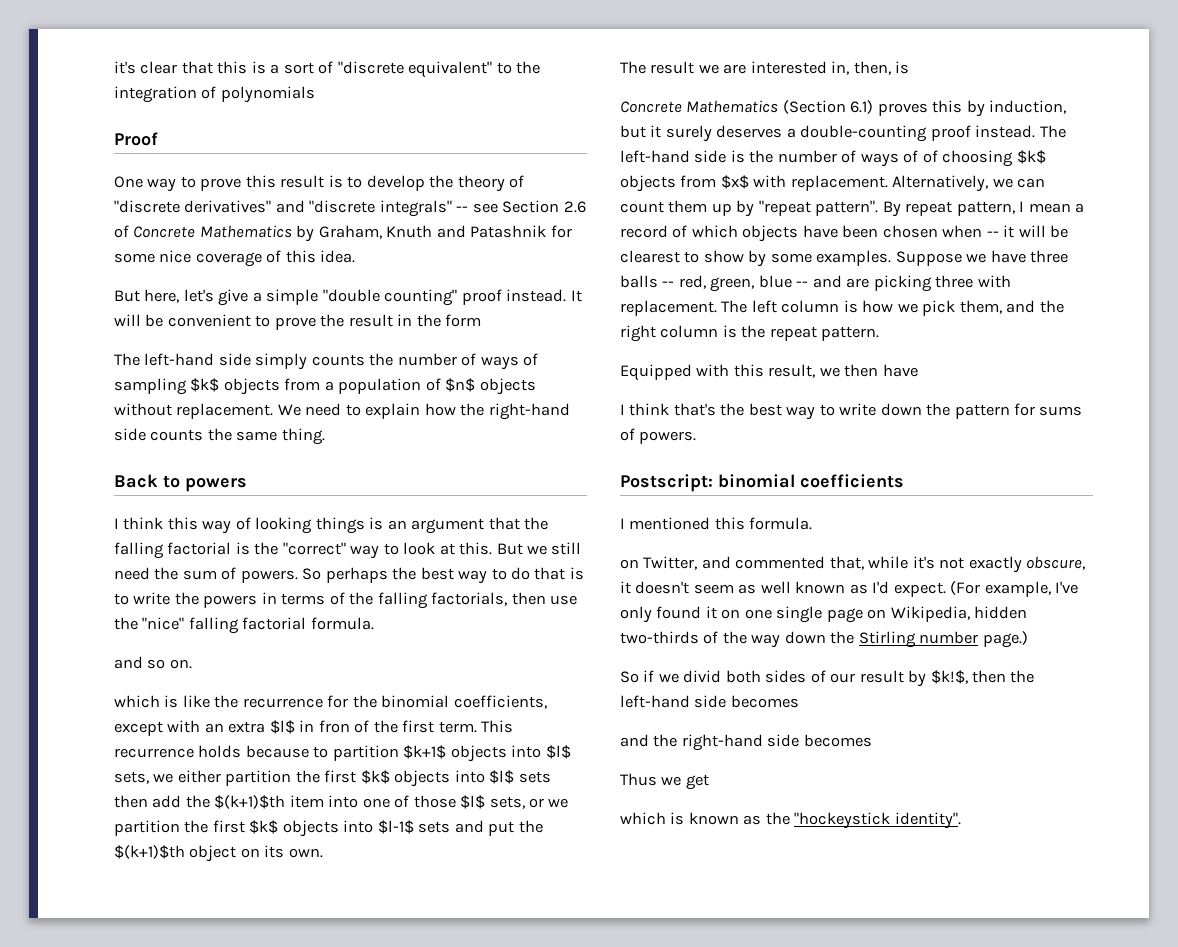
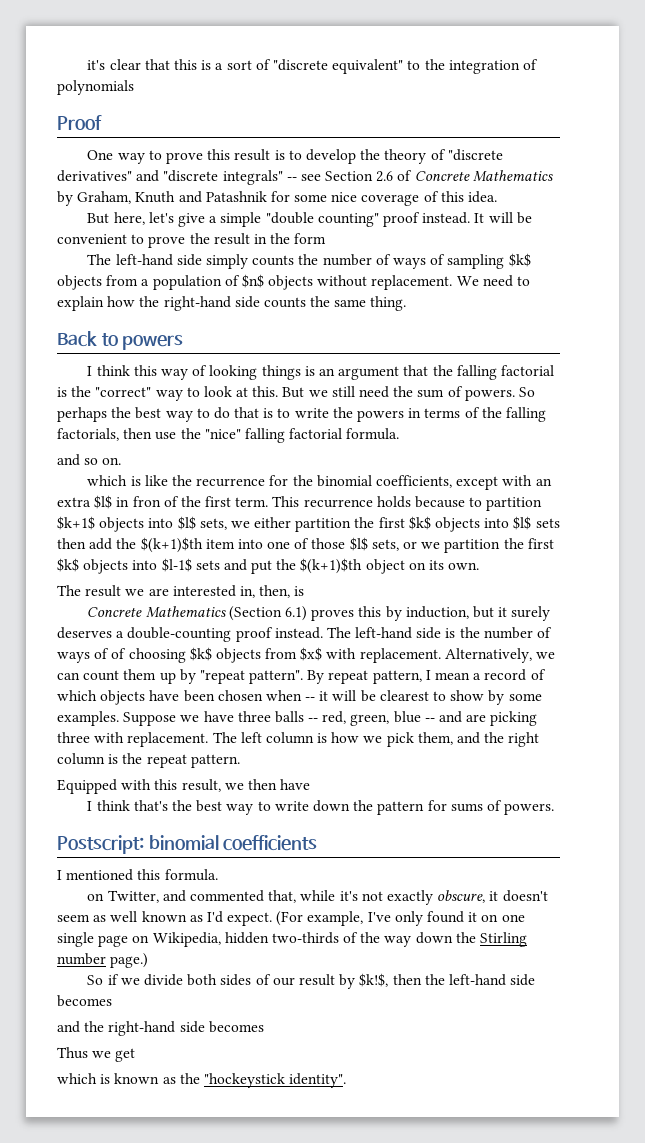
- So if we divid both sides of our result by $k!$, then the left-hand side becomes
+ So if we divide both sides of our result by $k!$, then the left-hand side becomes

